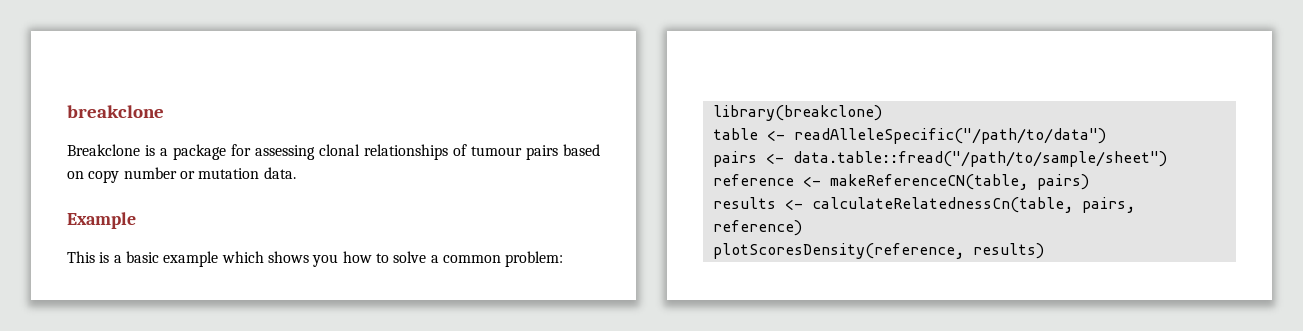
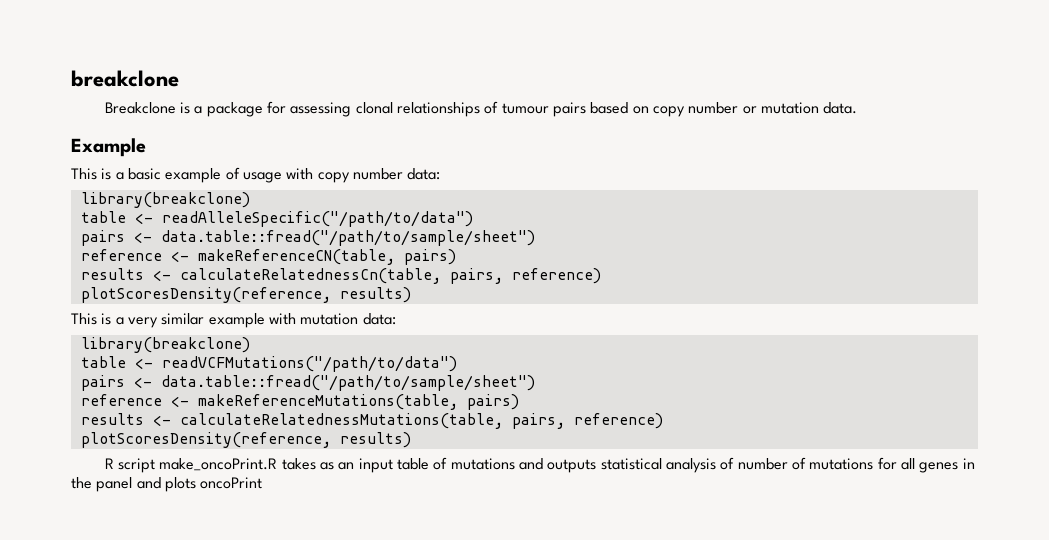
- This is a basic example which shows you how to solve a common problem:
+ This is a basic example of usage with copy number data:
+ This is a very similar example with mutation data:
+ library(breakclone)
+ table <- readVCFMutations("/path/to/data")
+ pairs <- data.table::fread("/path/to/sample/sheet")
+ reference <- makeReferenceMutations(table, pairs)
+ results <- calculateRelatednessMutations(table, pairs, reference)
+ plotScoresDensity(reference, results)
+ R script make_oncoPrint.R takes as an input table of mutations and outputs statistical analysis of number of mutations for all genes in the panel and plots oncoPrint

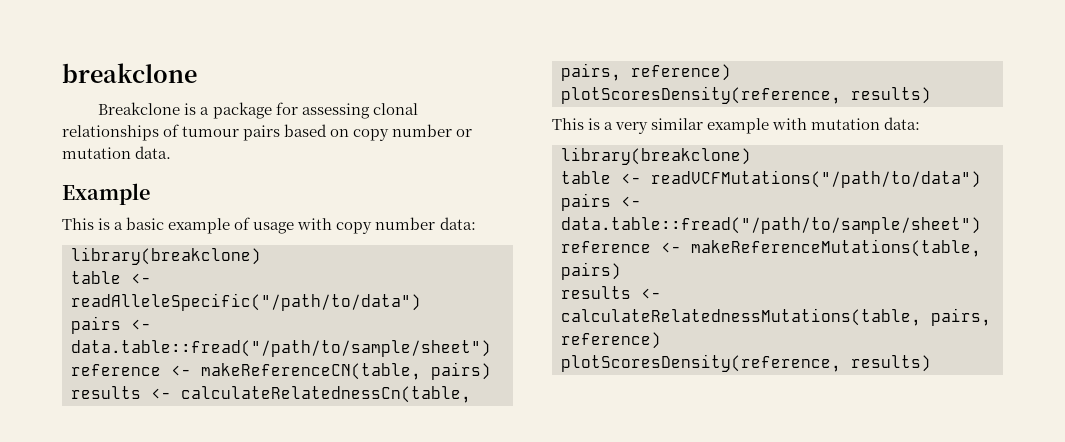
- R script make_oncoPrint.R takes as an input table of mutations and outputs statistical analysis of number of mutations for all genes in the panel and plots oncoPrint

